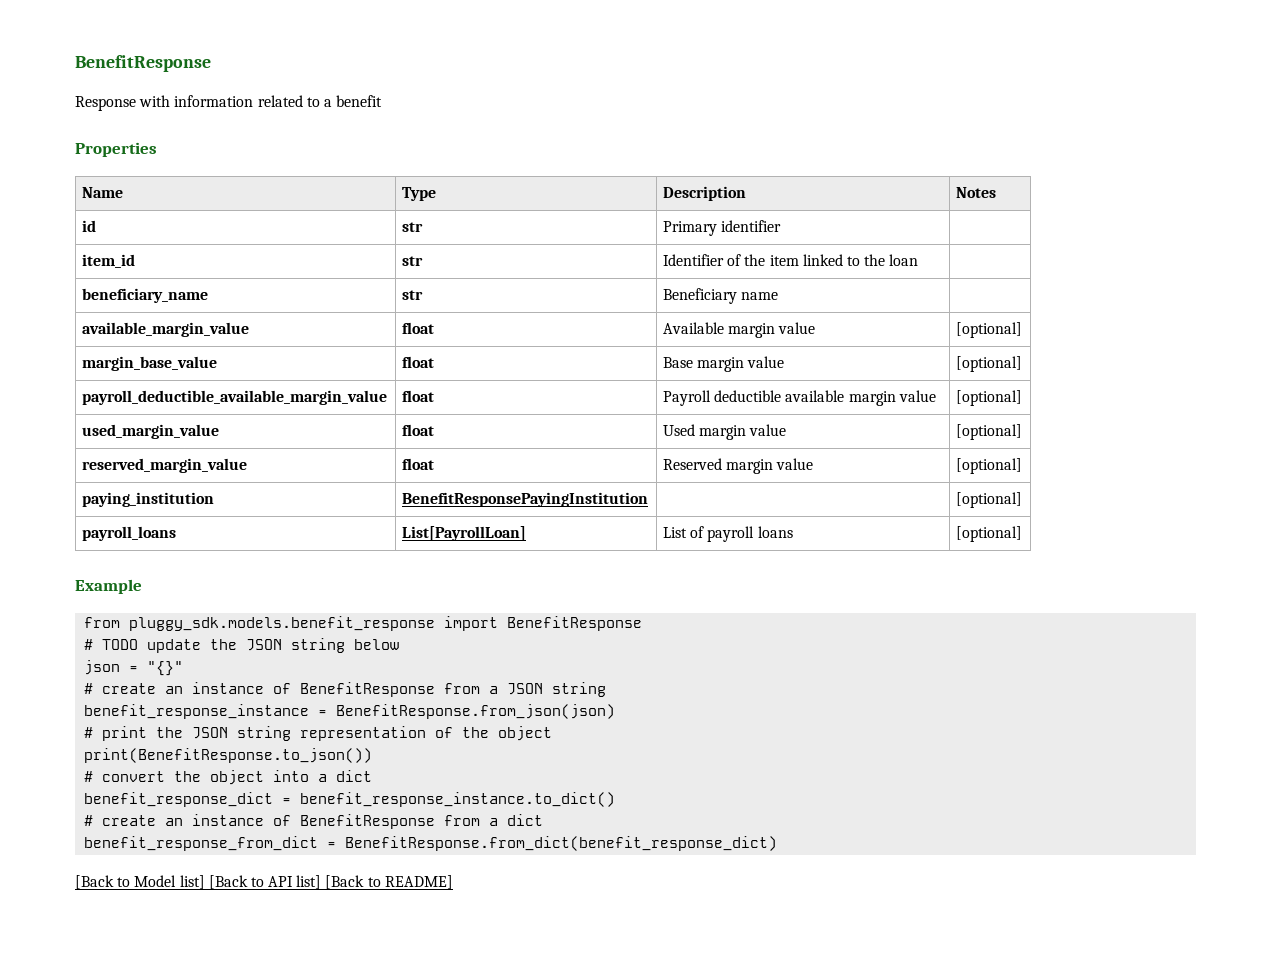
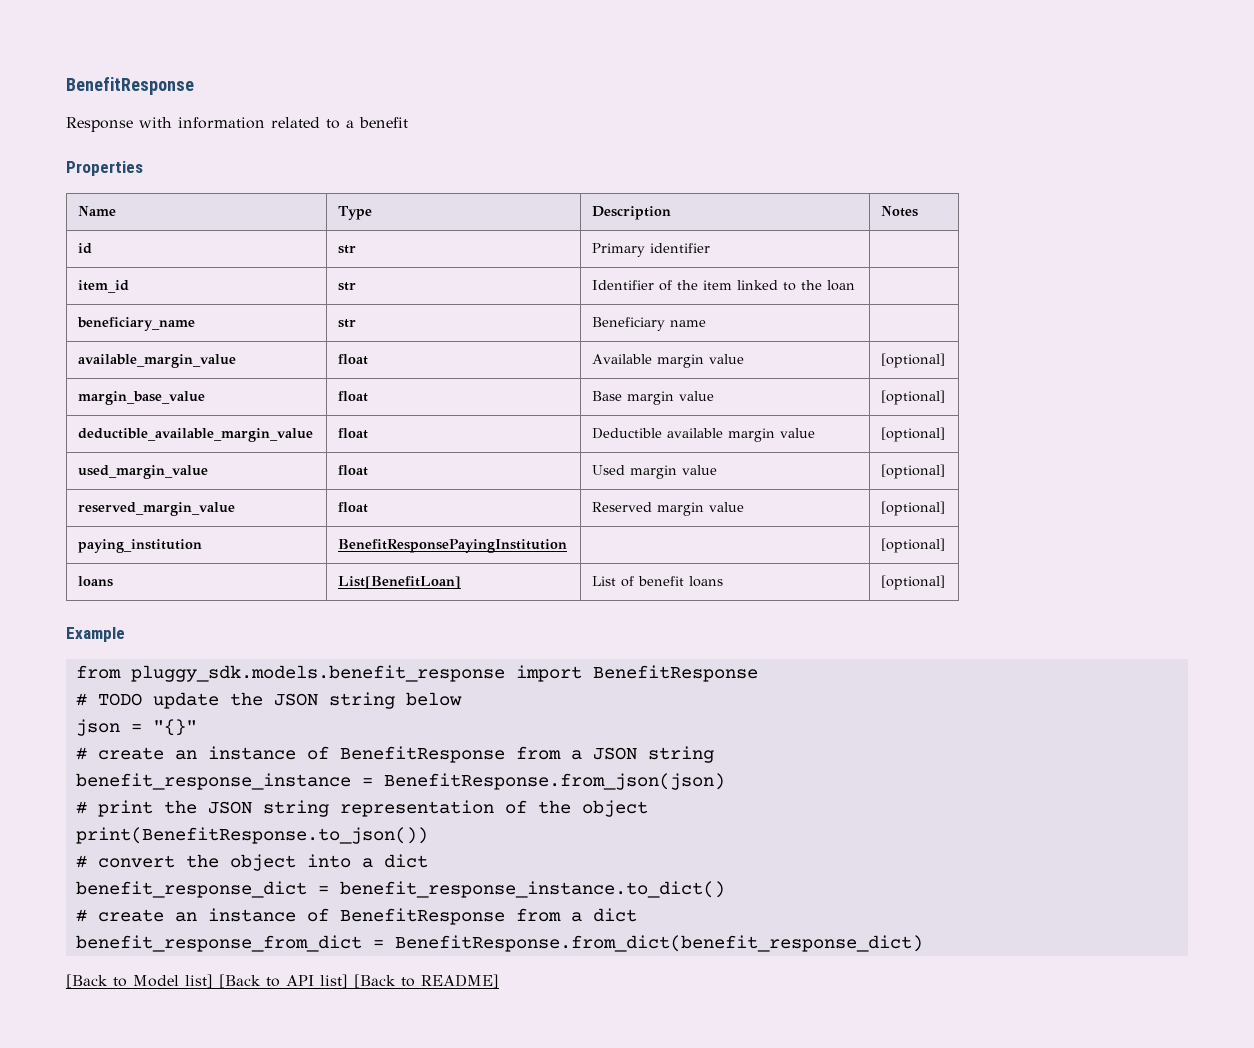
- payroll_deductible_available_margin_value | float | Payroll deductible available margin value | [optional]
+ deductible_available_margin_value | float | Deductible available margin value | [optional]
- payroll_loans | List[PayrollLoan] | List of payroll loans | [optional]
+ loans | List[BenefitLoan] | List of benefit loans | [optional]

